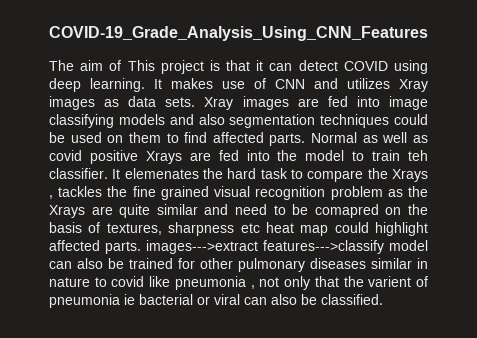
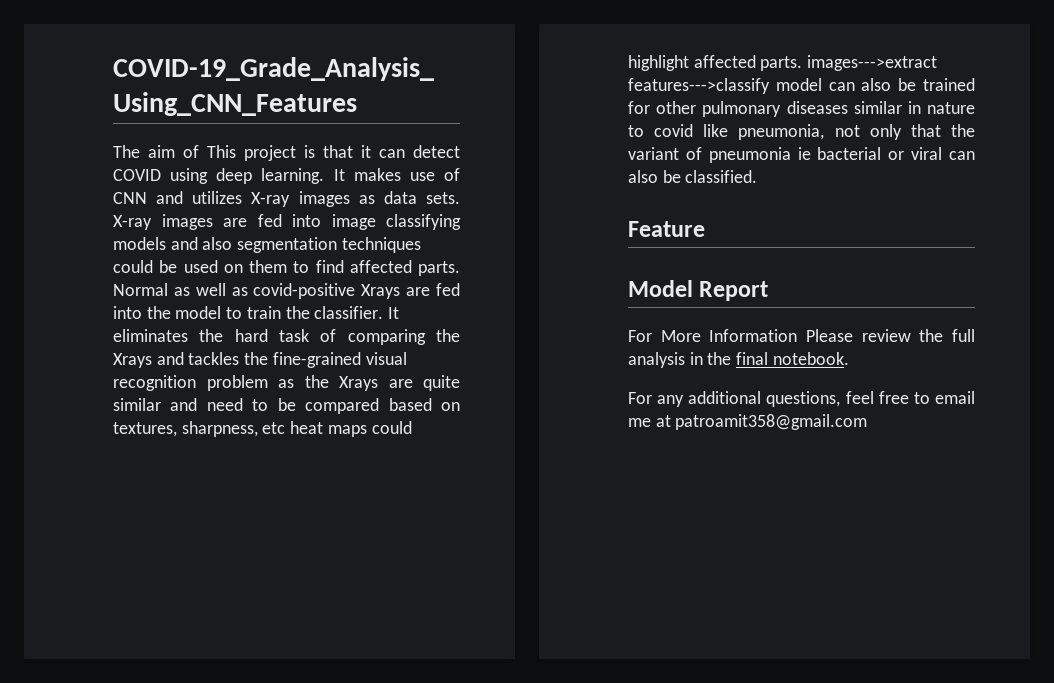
- It makes use of CNN and utilizes Xray images as data sets.
+ It makes use of CNN and utilizes X-ray images as data sets.
- Xray images are fed into image classifying models and also segmentation techniques could be used on them to find affected parts.
+ X-ray images are fed into image classifying models and also segmentation techniques could be used on them to find affected parts.
- Normal as well as covid positive Xrays are fed into the model to train teh classifier.
+ Normal as well as covid-positive Xrays are fed into the model to train the classifier.
- It elemenates the hard task to compare the Xrays , tackles the fine grained visual recognition problem as the Xrays are quite similar and need to be comapred on the basis of textures, sharpness etc heat map could highlight affected parts. images--->extract features--->classify model can also be trained for other pulmonary diseases similar in nature to covid like pneumonia , not only that the varient of pneumonia ie bacterial or viral can also be classified.
+ It eliminates the hard task of comparing the Xrays and tackles the fine-grained visual recognition problem as the Xrays are quite similar and need to be compared based on textures, sharpness, etc heat maps could highlight affected parts. images--->extract features--->classify model can also be trained for other pulmonary diseases similar in nature to covid like pneumonia, not only that the variant of pneumonia ie bacterial or viral can also be classified.
+ Feature
+ Model Report
+ For More Information Please review the full analysis in the final notebook.
+ For any additional questions, feel free to email me at patroamit358@gmail.com

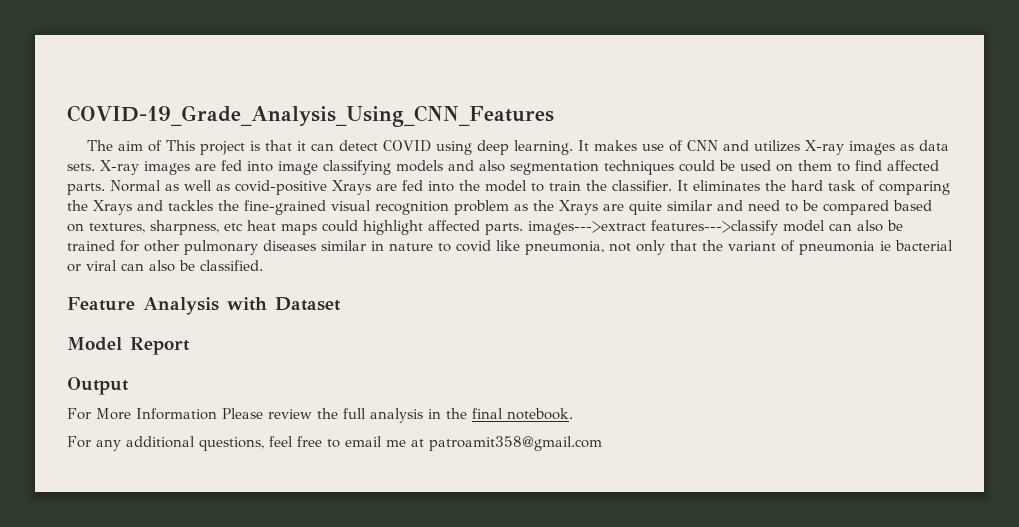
- Feature
+ Feature Analysis with Dataset
+ Output

